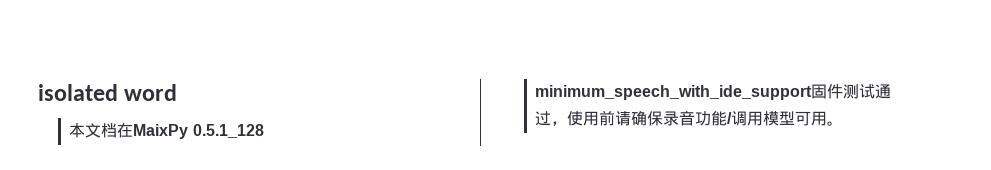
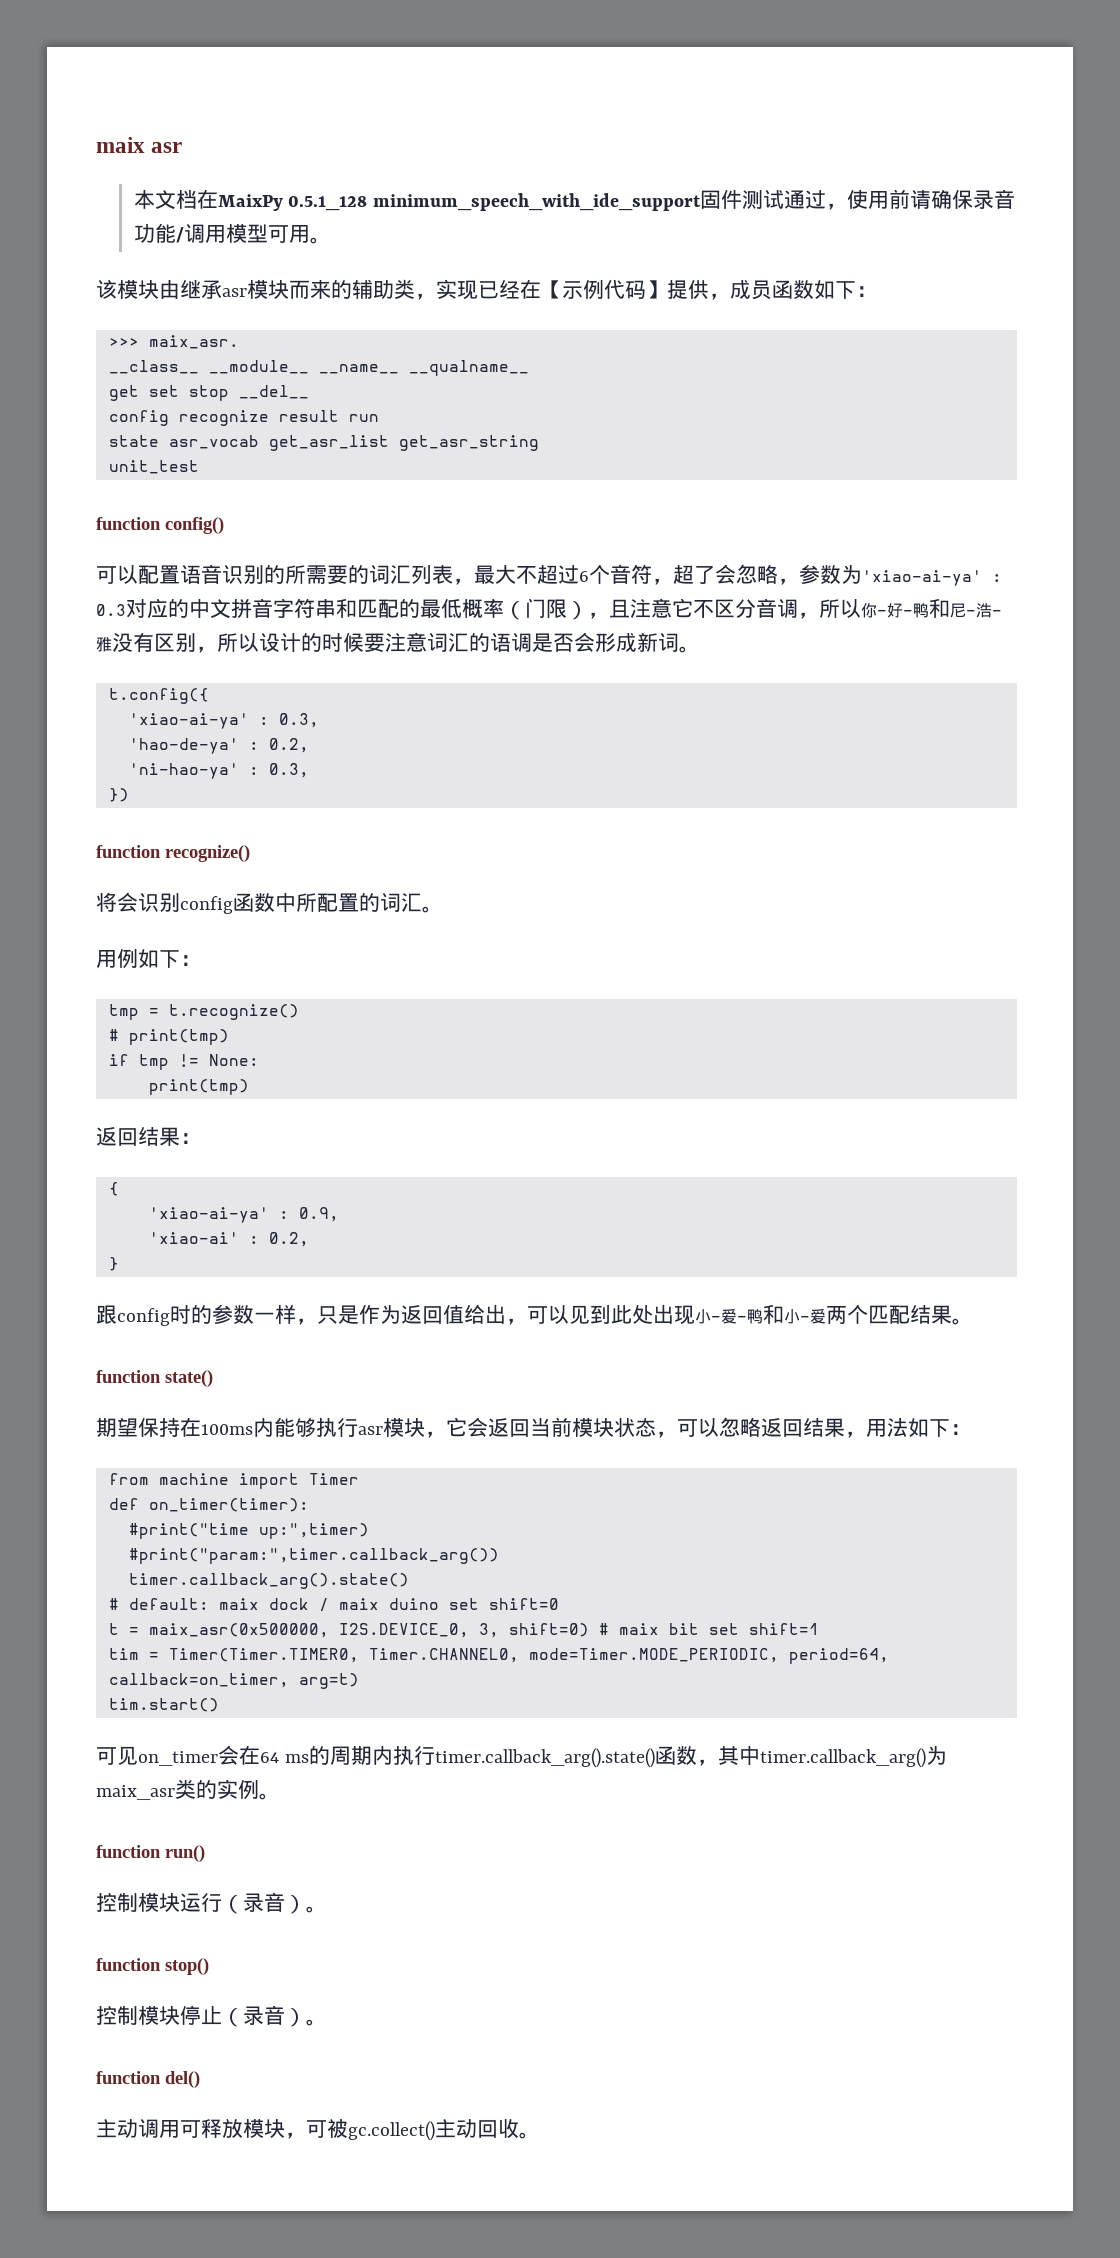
- isolated word
+ maix asr
+ 该模块由继承asr模块而来的辅助类，实现已经在【示例代码】提供，成员函数如下：
+ >>> maix_asr.
+ __class__ __module__ __name__ __qualname__
+ get set stop __del__
+ config recognize result run
+ state asr_vocab get_asr_list get_asr_string
+ unit_test
+ function config()
+ 可以配置语音识别的所需要的词汇列表，最大不超过6个音符，超了会忽略，参数为'xiao-ai-ya' : 0.3对应的中文拼音字符串和匹配的最低概率（门限），且注意它不区分音调，所以你-好-鸭和尼-浩-雅没有区别，所以设计的时候要注意词汇的语调是否会形成新词。
+ t.config({
+ 'xiao-ai-ya' : 0.3,
+ 'hao-de-ya' : 0.2,
+ 'ni-hao-ya' : 0.3,
+ })
+ function recognize()
+ 将会识别config函数中所配置的词汇。
+ 用例如下：
+ tmp = t.recognize()
+ # print(tmp)
+ if tmp != None:
+ print(tmp)
+ 返回结果：
+ {
+ 'xiao-ai-ya' : 0.9,
+ 'xiao-ai' : 0.2,
+ }
+ 跟config时的参数一样，只是作为返回值给出，可以见到此处出现小-爱-鸭和小-爱两个匹配结果。
+ function state()
+ 期望保持在100ms内能够执行asr模块，它会返回当前模块状态，可以忽略返回结果，用法如下：
+ from machine import Timer
+ def on_timer(timer):
+ #print("time up:",timer)
+ #print("param:",timer.callback_arg())
+ timer.callback_arg().state()
+ # default: maix dock / maix duino set shift=0
+ t = maix_asr(0x500000, I2S.DEVICE_0, 3, shift=0) # maix bit set shift=1
+ tim = Timer(Timer.TIMER0, Timer.CHANNEL0, mode=Timer.MODE_PERIODIC, period=64, callback=on_timer, arg=t)
+ tim.start()
+ 可见on_timer会在64 ms的周期内执行timer.callback_arg().state()函数，其中timer.callback_arg()为maix_asr类的实例。
+ function run()
+ 控制模块运行（录音）。
+ function stop()
+ 控制模块停止（录音）。
+ function del()
+ 主动调用可释放模块，可被gc.collect()主动回收。

